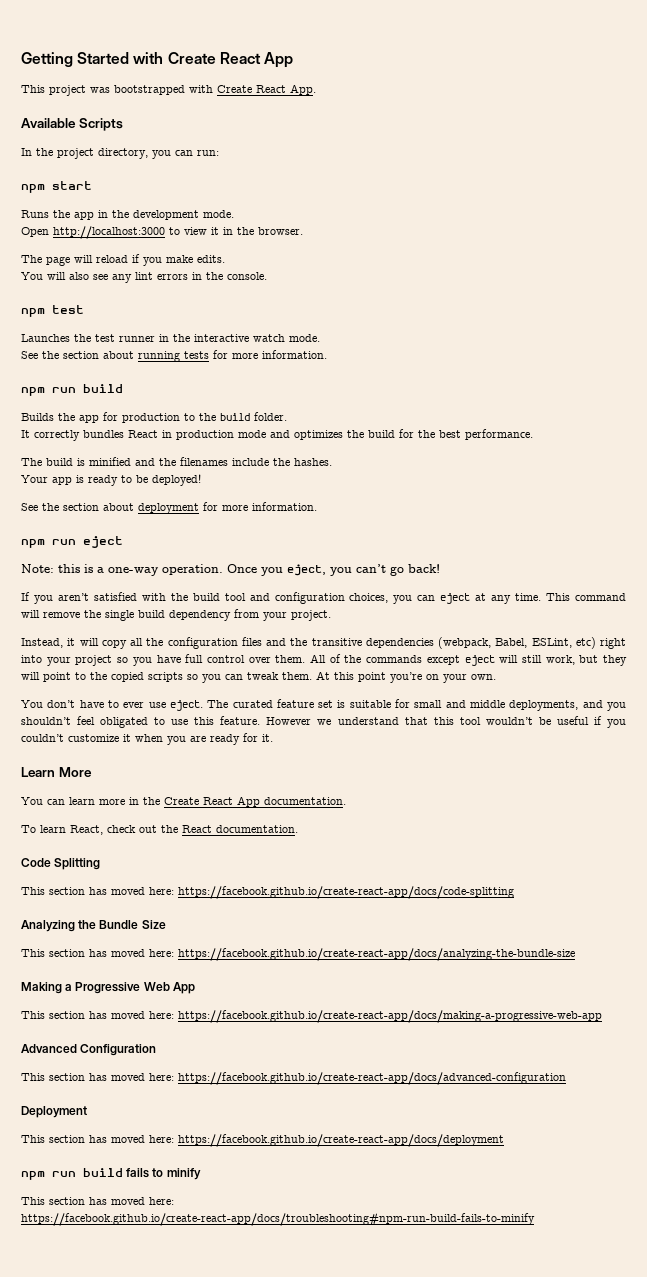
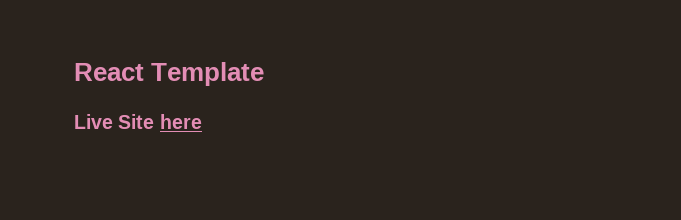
- Getting Started with Create React App
- This project was bootstrapped with Create React App.
- Available Scripts
- In the project directory, you can run:
- npm start
- Runs the app in the development mode.
- Open http://localhost:3000 to view it in the browser.
- The page will reload if you make edits.
- You will also see any lint errors in the console.
- npm test
- Launches the test runner in the interactive watch mode.
- See the section about running tests for more information.
- npm run build
- Builds the app for production to the build folder.
- It correctly bundles React in production mode and optimizes the build for the best performance.
- The build is minified and the filenames include the hashes.
- Your app is ready to be deployed!
- See the section about deployment for more information.
- npm run eject
- Note: this is a one-way operation. Once you eject, you can’t go back!
- If you aren’t satisfied with the build tool and configuration choices, you can eject at any time. This command will remove the single build dependency from your project.
- Instead, it will copy all the configuration files and the transitive dependencies (webpack, Babel, ESLint, etc) right into your project so you have full control over them. All of the commands except eject will still work, but they will point to the copied scripts so you can tweak them. At this point you’re on your own.
- You don’t have to ever use eject. The curated feature set is suitable for small and middle deployments, and you shouldn’t feel obligated to use this feature. However we understand that this tool wouldn’t be useful if you couldn’t customize it when you are ready for it.
- Learn More
- You can learn more in the Create React App documentation.
- To learn React, check out the React documentation.
- Code Splitting
- This section has moved here: https://facebook.github.io/create-react-app/docs/code-splitting
- Analyzing the Bundle Size
- This section has moved here: https://facebook.github.io/create-react-app/docs/analyzing-the-bundle-size
- Making a Progressive Web App
- This section has moved here: https://facebook.github.io/create-react-app/docs/making-a-progressive-web-app
- Advanced Configuration
- This section has moved here: https://facebook.github.io/create-react-app/docs/advanced-configuration
- Deployment
- This section has moved here: https://facebook.github.io/create-react-app/docs/deployment
- npm run build fails to minify
- This section has moved here: https://facebook.github.io/create-react-app/docs/troubleshooting#npm-run-build-fails-to-minify
+ React Template
+ Live Site here

